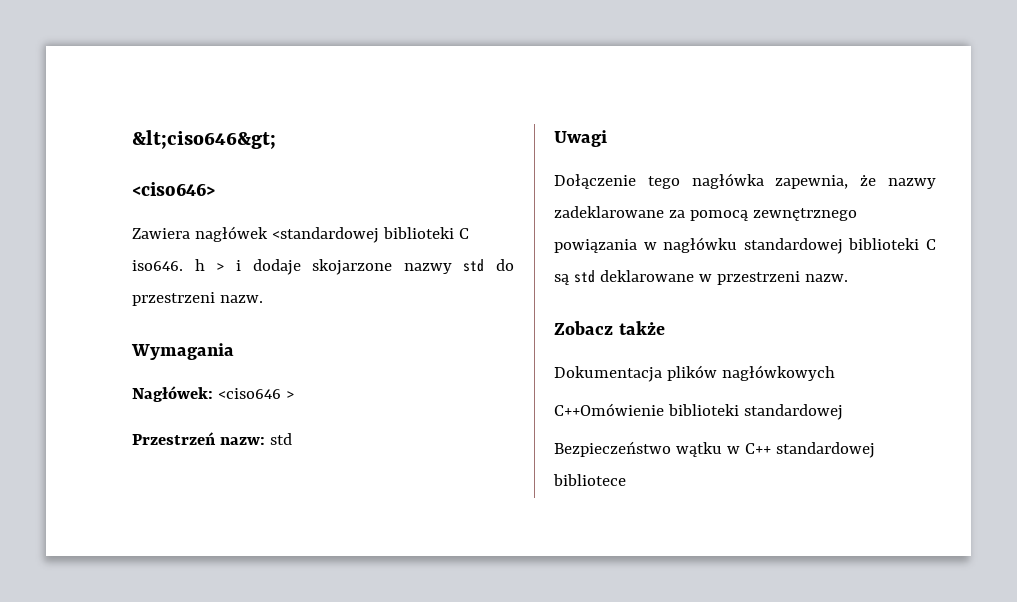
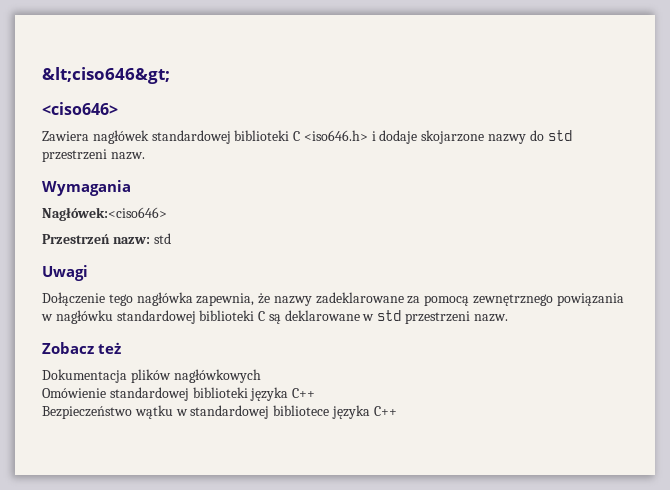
- Zawiera nagłówek <standardowej biblioteki C iso646. h > i dodaje skojarzone nazwy std do przestrzeni nazw.
+ Zawiera nagłówek standardowej biblioteki C <iso646.h> i dodaje skojarzone nazwy do std przestrzeni nazw.
- Nagłówek: <ciso646 >
+ Nagłówek:<ciso646>
- Dołączenie tego nagłówka zapewnia, że nazwy zadeklarowane za pomocą zewnętrznego powiązania w nagłówku standardowej biblioteki C są std deklarowane w przestrzeni nazw.
+ Dołączenie tego nagłówka zapewnia, że nazwy zadeklarowane za pomocą zewnętrznego powiązania w nagłówku standardowej biblioteki C są deklarowane w std przestrzeni nazw.
- Zobacz także
+ Zobacz też
- C++Omówienie biblioteki standardowej
+ Omówienie standardowej biblioteki języka C++
- Bezpieczeństwo wątku w C++ standardowej bibliotece
+ Bezpieczeństwo wątku w standardowej bibliotece języka C++

